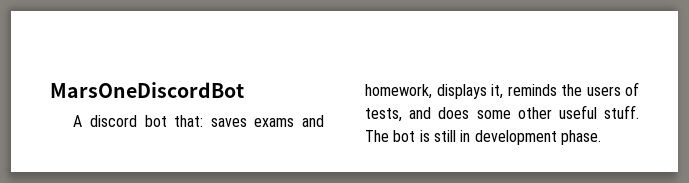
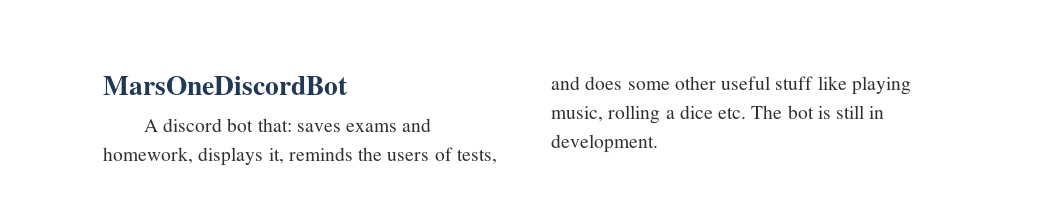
- A discord bot that: saves exams and homework, displays it, reminds the users of tests, and does some other useful stuff. The bot is still in development phase.
+ A discord bot that: saves exams and homework, displays it, reminds the users of tests, and does some other useful stuff like playing music, rolling a dice etc. The bot is still in development.

